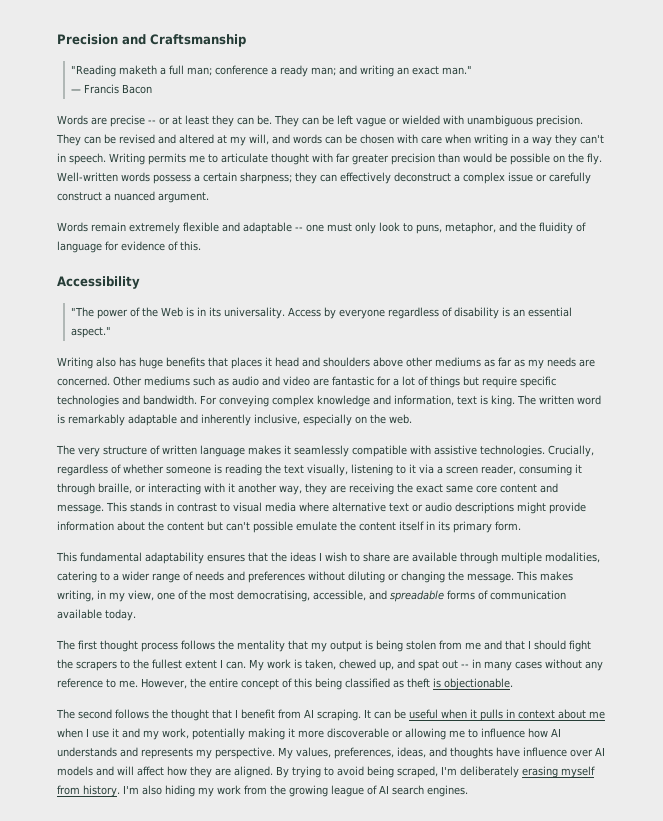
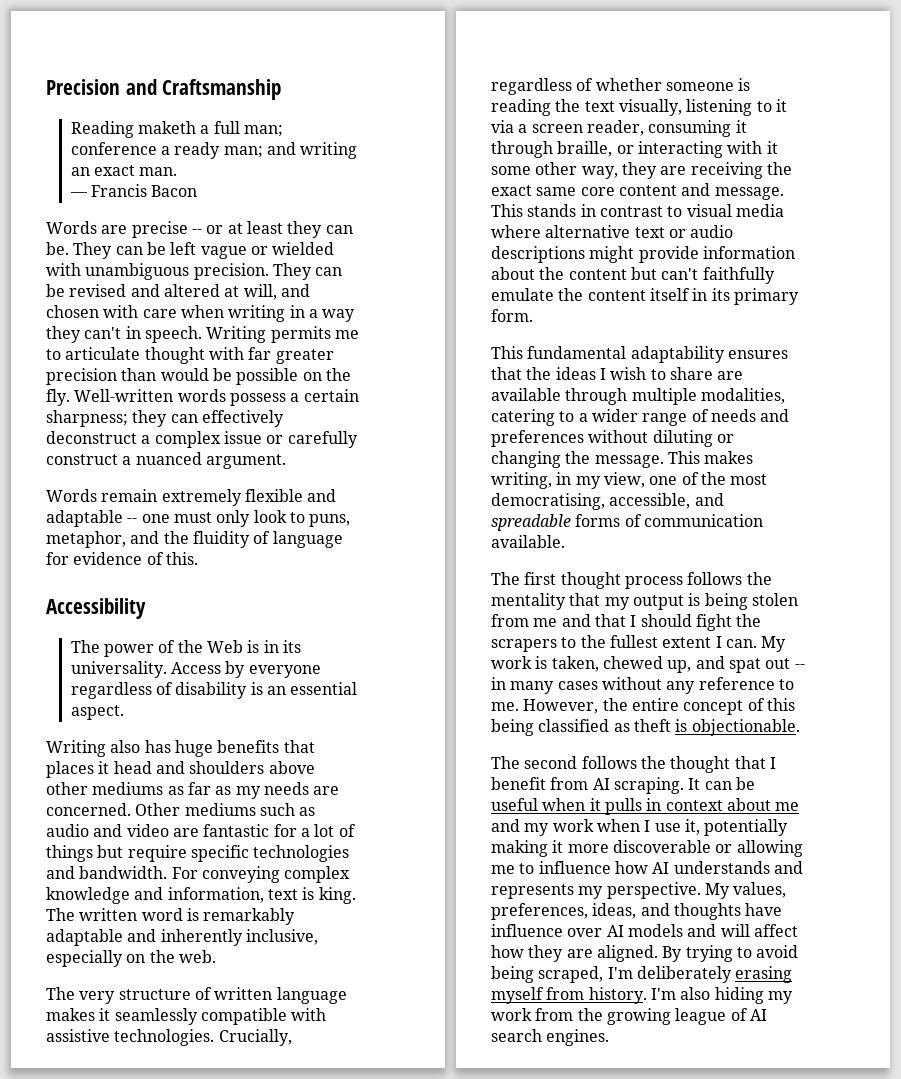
- "Reading maketh a full man; conference a ready man; and writing an exact man."
+ Reading maketh a full man; conference a ready man; and writing an exact man.
- They can be revised and altered at my will, and words can be chosen with care when writing in a way they can't in speech.
+ They can be revised and altered at will, and chosen with care when writing in a way they can't in speech.
- "The power of the Web is in its universality.
+ The power of the Web is in its universality.
- Access by everyone regardless of disability is an essential aspect."
+ Access by everyone regardless of disability is an essential aspect.
- Crucially, regardless of whether someone is reading the text visually, listening to it via a screen reader, consuming it through braille, or interacting with it another way, they are receiving the exact same core content and message.
+ Crucially, regardless of whether someone is reading the text visually, listening to it via a screen reader, consuming it through braille, or interacting with it some other way, they are receiving the exact same core content and message.
- This stands in contrast to visual media where alternative text or audio descriptions might provide information about the content but can't possible emulate the content itself in its primary form.
+ This stands in contrast to visual media where alternative text or audio descriptions might provide information about the content but can't faithfully emulate the content itself in its primary form.
- This makes writing, in my view, one of the most democratising, accessible, and spreadable forms of communication available today.
+ This makes writing, in my view, one of the most democratising, accessible, and spreadable forms of communication available.
- It can be useful when it pulls in context about me when I use it and my work, potentially making it more discoverable or allowing me to influence how AI understands and represents my perspective.
+ It can be useful when it pulls in context about me and my work when I use it, potentially making it more discoverable or allowing me to influence how AI understands and represents my perspective.

